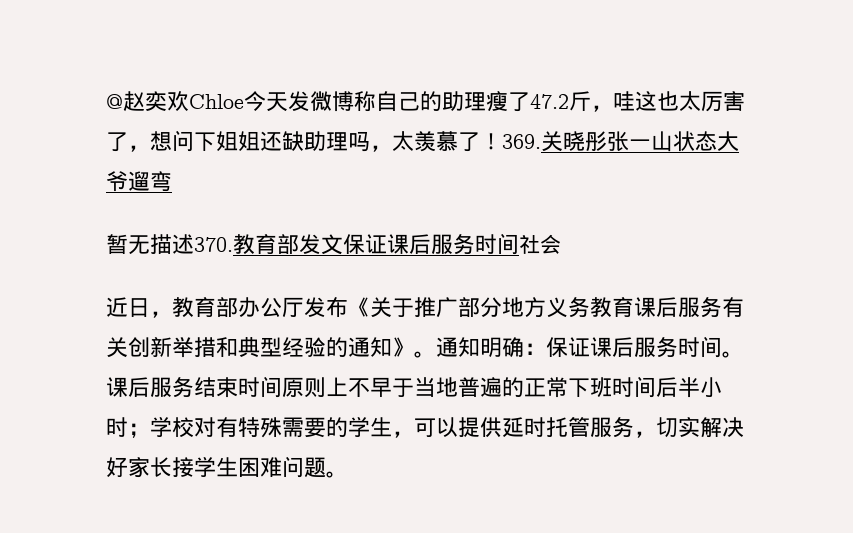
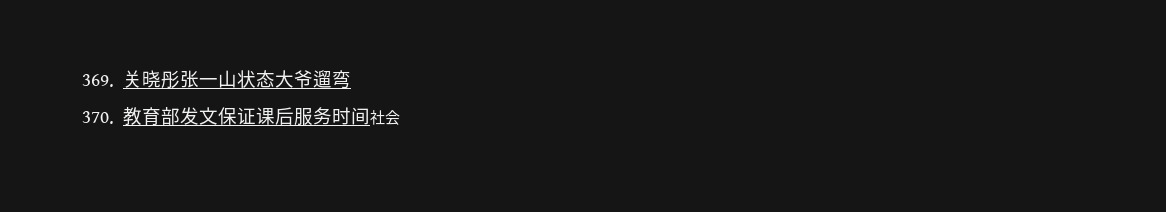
- @赵奕欢Chloe今天发微博称自己的助理瘦了47.2斤，哇这也太厉害了，想问下姐姐还缺助理吗，太羡慕了！
- 暂无描述370.教育部发文保证课后服务时间社会
+ 370.教育部发文保证课后服务时间社会
- 近日，教育部办公厅发布《关于推广部分地方义务教育课后服务有关创新举措和典型经验的通知》。通知明确：保证课后服务时间。课后服务结束时间原则上不早于当地普遍的正常下班时间后半小时；学校对有特殊需要的学生，可以提供延时托管服务，切实解决好家长接学生困难问题。

